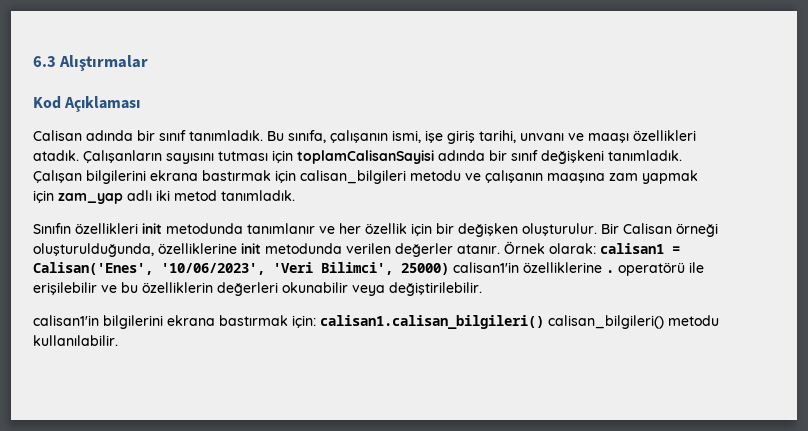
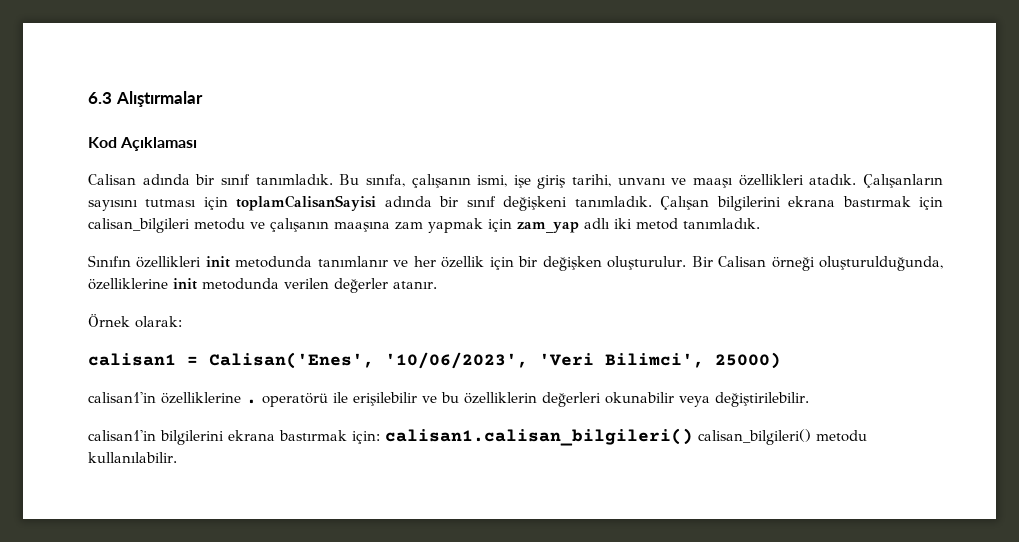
- Bir Calisan örneği oluşturulduğunda, özelliklerine init metodunda verilen değerler atanır. Örnek olarak: calisan1 = Calisan('Enes', '10/06/2023', 'Veri Bilimci', 25000) calisan1'in özelliklerine . operatörü ile erişilebilir ve bu özelliklerin değerleri okunabilir veya değiştirilebilir.
+ Bir Calisan örneği oluşturulduğunda, özelliklerine init metodunda verilen değerler atanır.
+ Örnek olarak:
+ calisan1 = Calisan('Enes', '10/06/2023', 'Veri Bilimci', 25000)
+ calisan1'in özelliklerine . operatörü ile erişilebilir ve bu özelliklerin değerleri okunabilir veya değiştirilebilir.

